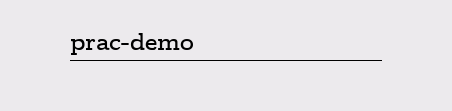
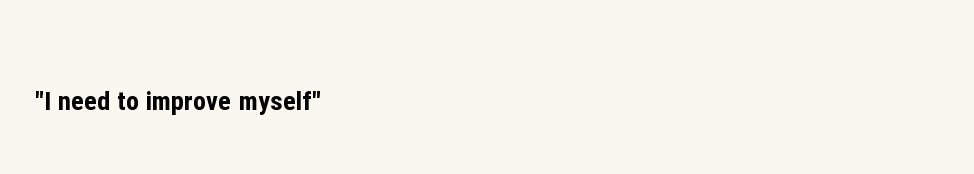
- prac-demo
+ "I need to improve myself"

